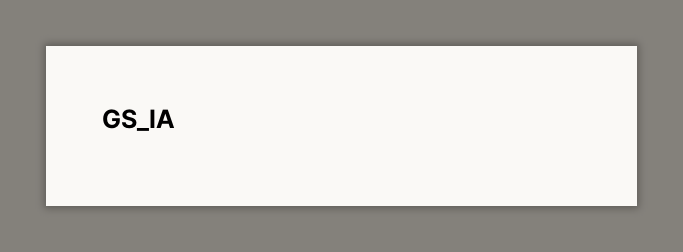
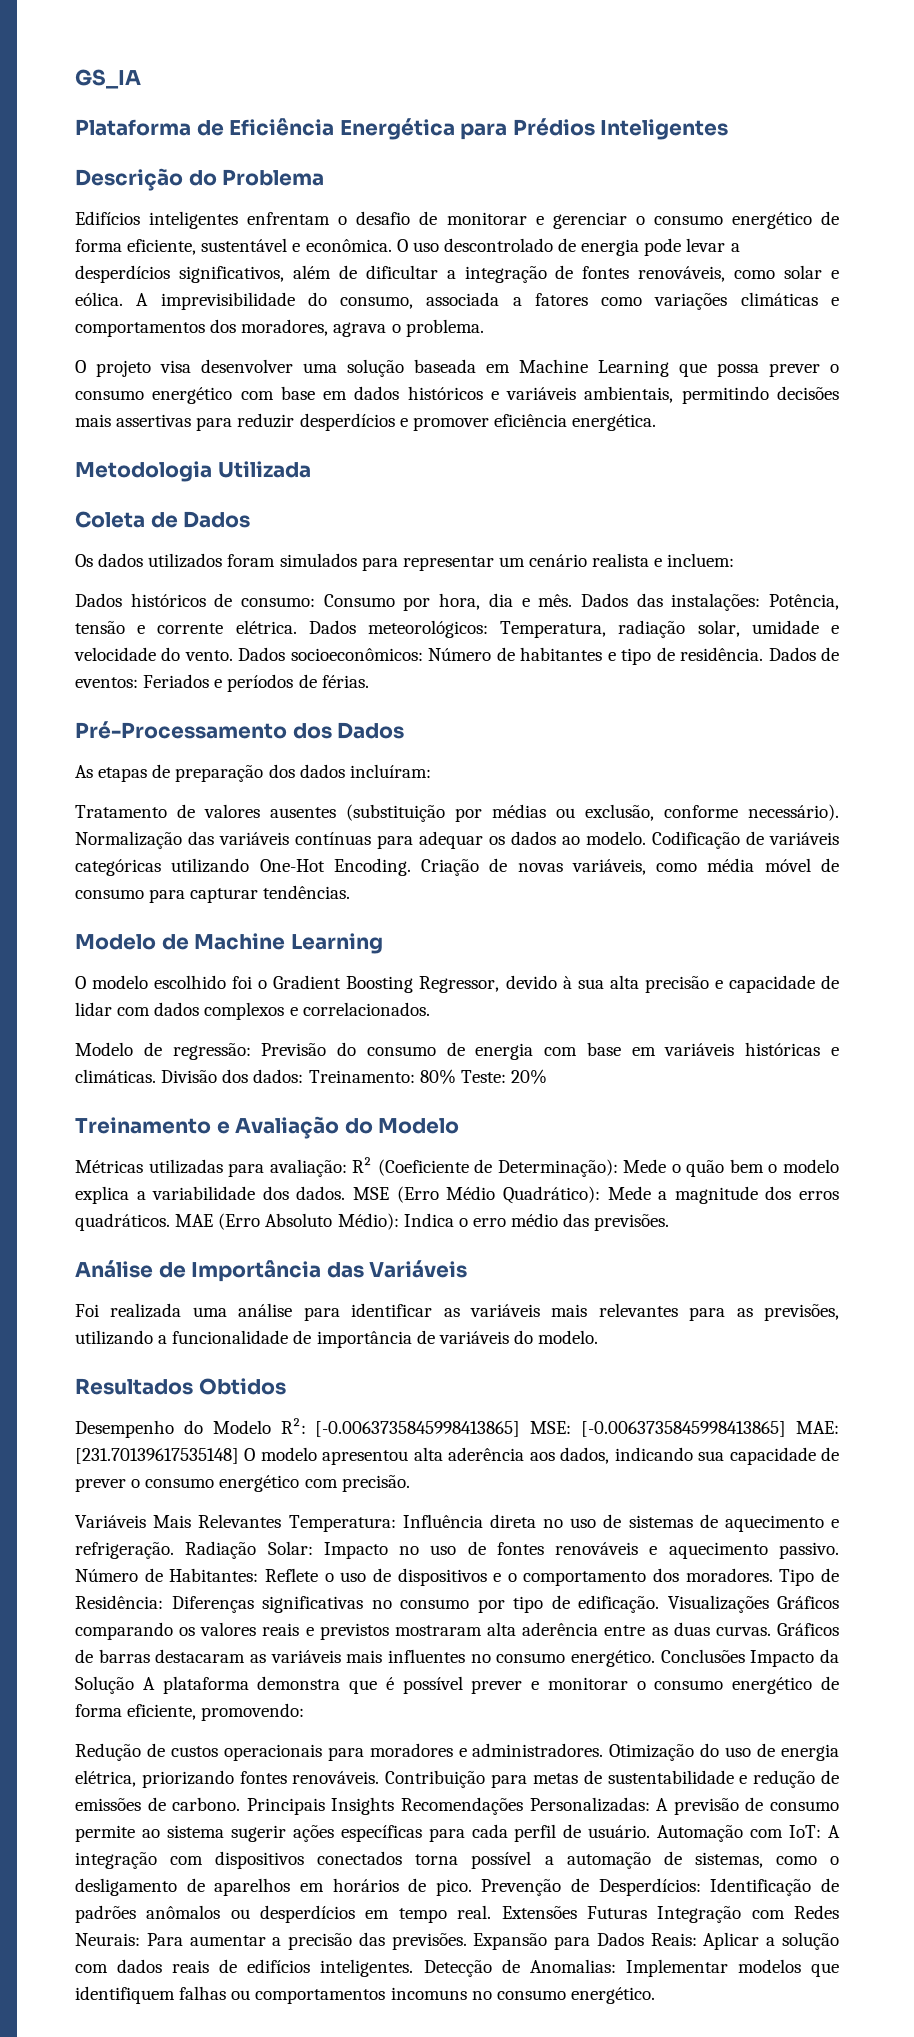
+ Plataforma de Eficiência Energética para Prédios Inteligentes
+ Descrição do Problema
+ Edifícios inteligentes enfrentam o desafio de monitorar e gerenciar o consumo energético de forma eficiente, sustentável e econômica. O uso descontrolado de energia pode levar a desperdícios significativos, além de dificultar a integração de fontes renováveis, como solar e eólica. A imprevisibilidade do consumo, associada a fatores como variações climáticas e comportamentos dos moradores, agrava o problema.
+ O projeto visa desenvolver uma solução baseada em Machine Learning que possa prever o consumo energético com base em dados históricos e variáveis ambientais, permitindo decisões mais assertivas para reduzir desperdícios e promover eficiência energética.
+ Metodologia Utilizada
+ Coleta de Dados
+ Os dados utilizados foram simulados para representar um cenário realista e incluem:
+ Dados históricos de consumo: Consumo por hora, dia e mês. Dados das instalações: Potência, tensão e corrente elétrica. Dados meteorológicos: Temperatura, radiação solar, umidade e velocidade do vento. Dados socioeconômicos: Número de habitantes e tipo de residência. Dados de eventos: Feriados e períodos de férias.
+ Pré-Processamento dos Dados
+ As etapas de preparação dos dados incluíram:
+ Tratamento de valores ausentes (substituição por médias ou exclusão, conforme necessário). Normalização das variáveis contínuas para adequar os dados ao modelo. Codificação de variáveis categóricas utilizando One-Hot Encoding. Criação de novas variáveis, como média móvel de consumo para capturar tendências.
+ Modelo de Machine Learning
+ O modelo escolhido foi o Gradient Boosting Regressor, devido à sua alta precisão e capacidade de lidar com dados complexos e correlacionados.
+ Modelo de regressão: Previsão do consumo de energia com base em variáveis históricas e climáticas. Divisão dos dados: Treinamento: 80% Teste: 20%
+ Treinamento e Avaliação do Modelo
+ Métricas utilizadas para avaliação: R² (Coeficiente de Determinação): Mede o quão bem o modelo explica a variabilidade dos dados. MSE (Erro Médio Quadrático): Mede a magnitude dos erros quadráticos. MAE (Erro Absoluto Médio): Indica o erro médio das previsões.
+ Análise de Importância das Variáveis
+ Foi realizada uma análise para identificar as variáveis mais relevantes para as previsões, utilizando a funcionalidade de importância de variáveis do modelo.
+ Resultados Obtidos
+ Desempenho do Modelo R²: [-0.0063735845998413865] MSE: [-0.0063735845998413865] MAE: [231.70139617535148] O modelo apresentou alta aderência aos dados, indicando sua capacidade de prever o consumo energético com precisão.
+ Variáveis Mais Relevantes Temperatura: Influência direta no uso de sistemas de aquecimento e refrigeração. Radiação Solar: Impacto no uso de fontes renováveis e aquecimento passivo. Número de Habitantes: Reflete o uso de dispositivos e o comportamento dos moradores. Tipo de Residência: Diferenças significativas no consumo por tipo de edificação. Visualizações Gráficos comparando os valores reais e previstos mostraram alta aderência entre as duas curvas. Gráficos de barras destacaram as variáveis mais influentes no consumo energético. Conclusões Impacto da Solução A plataforma demonstra que é possível prever e monitorar o consumo energético de forma eficiente, promovendo:
+ Redução de custos operacionais para moradores e administradores. Otimização do uso de energia elétrica, priorizando fontes renováveis. Contribuição para metas de sustentabilidade e redução de emissões de carbono. Principais Insights Recomendações Personalizadas: A previsão de consumo permite ao sistema sugerir ações específicas para cada perfil de usuário. Automação com IoT: A integração com dispositivos conectados torna possível a automação de sistemas, como o desligamento de aparelhos em horários de pico. Prevenção de Desperdícios: Identificação de padrões anômalos ou desperdícios em tempo real. Extensões Futuras Integração com Redes Neurais: Para aumentar a precisão das previsões. Expansão para Dados Reais: Aplicar a solução com dados reais de edifícios inteligentes. Detecção de Anomalias: Implementar modelos que identifiquem falhas ou comportamentos incomuns no consumo energético.

